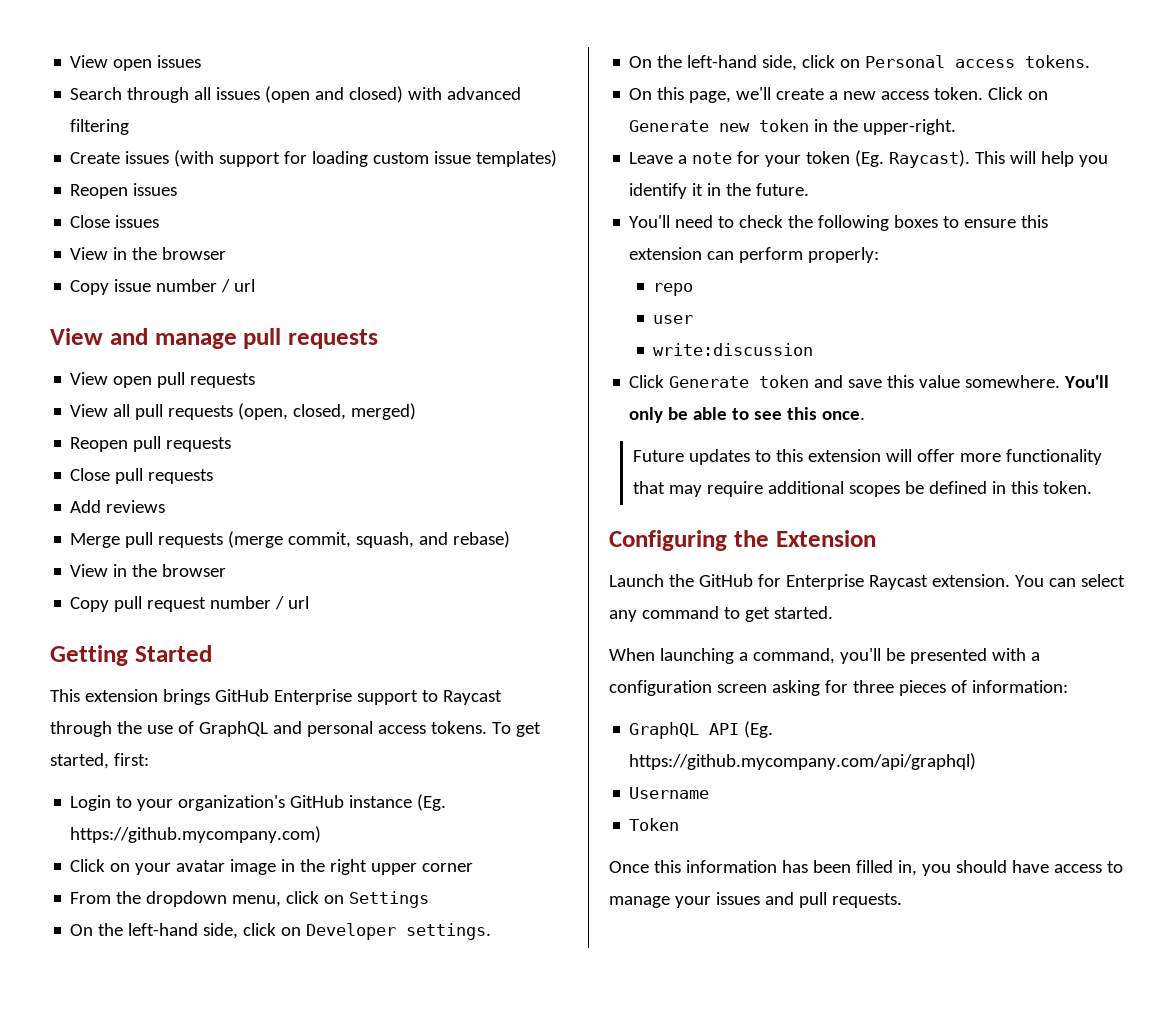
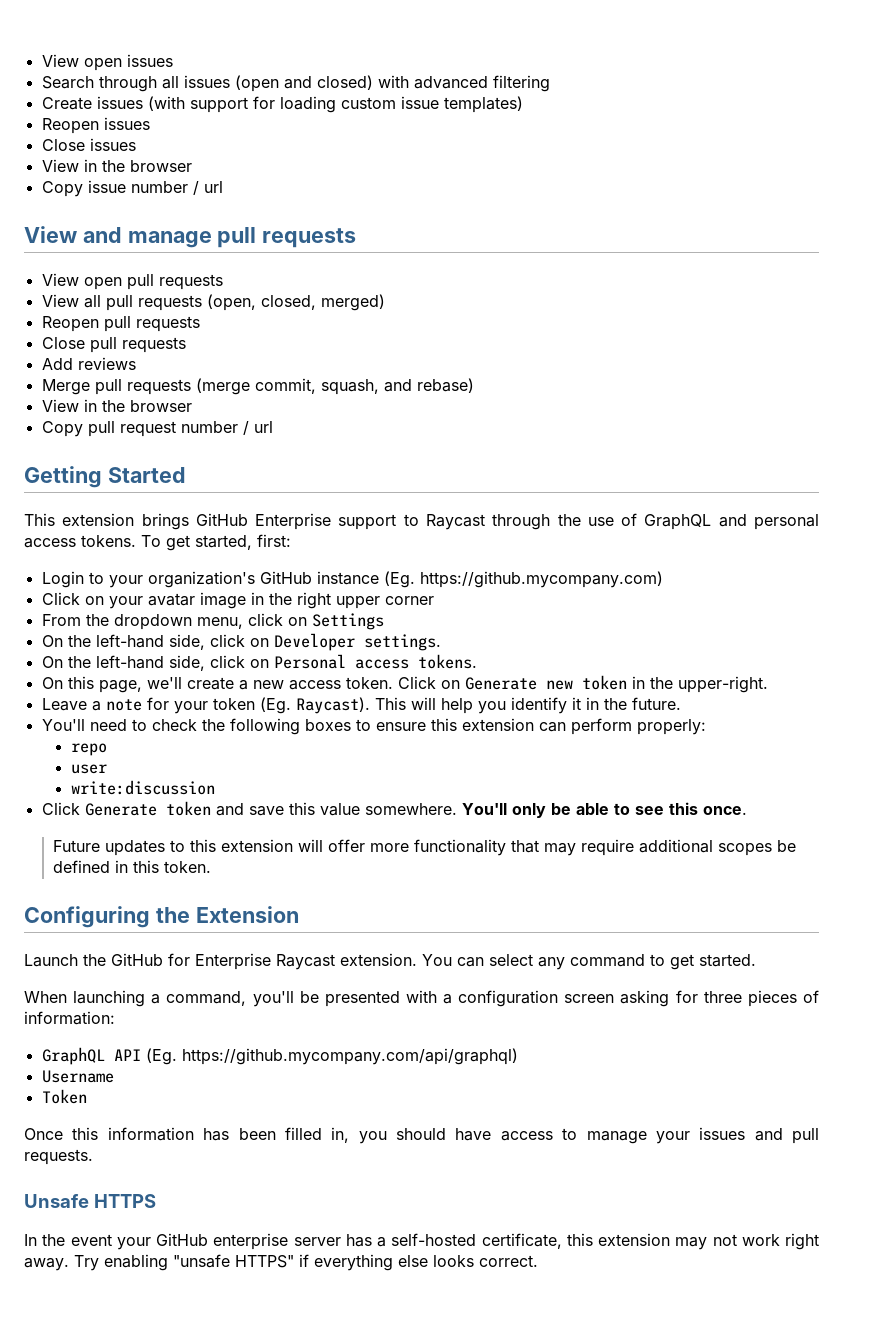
+ Unsafe HTTPS
+ In the event your GitHub enterprise server has a self-hosted certificate, this extension may not work right away. Try enabling "unsafe HTTPS" if everything else looks correct.

